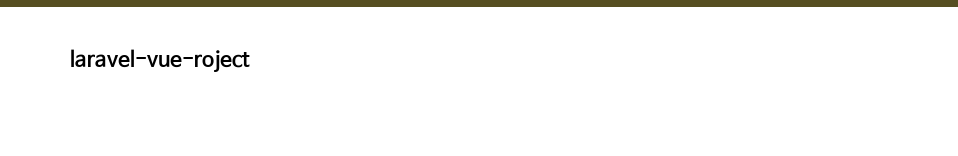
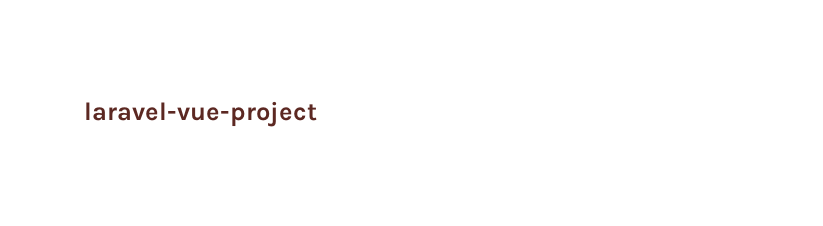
- laravel-vue-roject
+ laravel-vue-project

